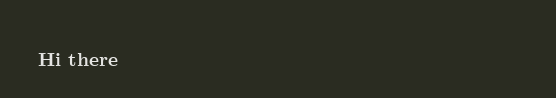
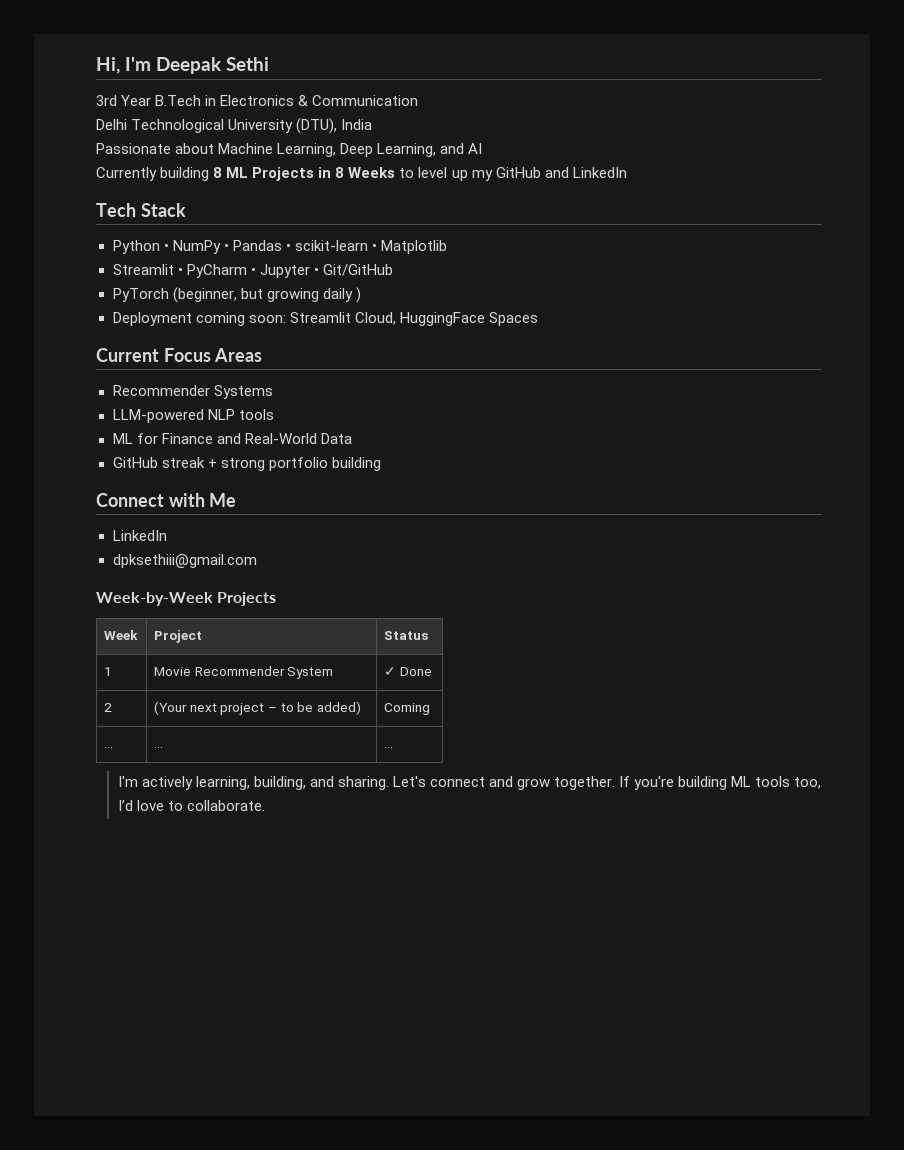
- Hi there
+ Hi, I'm Deepak Sethi
+ 3rd Year B.Tech in Electronics & Communication
+ Delhi Technological University (DTU), India
+ Passionate about Machine Learning, Deep Learning, and AI
+ Currently building 8 ML Projects in 8 Weeks to level up my GitHub and LinkedIn
+ Tech Stack
+ Python • NumPy • Pandas • scikit-learn • Matplotlib
+ Streamlit • PyCharm • Jupyter • Git/GitHub
+ PyTorch (beginner, but growing daily )
+ Deployment coming soon: Streamlit Cloud, HuggingFace Spaces
+ Current Focus Areas
+ Recommender Systems
+ LLM-powered NLP tools
+ ML for Finance and Real-World Data
+ GitHub streak + strong portfolio building
+ Connect with Me
+ LinkedIn
+ dpksethiii@gmail.com
+ Week-by-Week Projects
+ Week | Project | Status
+ 1 | Movie Recommender System | ✓ Done
+ 2 | (Your next project – to be added) | Coming
+ ... | ... | ...
+ I'm actively learning, building, and sharing. Let's connect and grow together. If you're building ML tools too, I’d love to collaborate.

